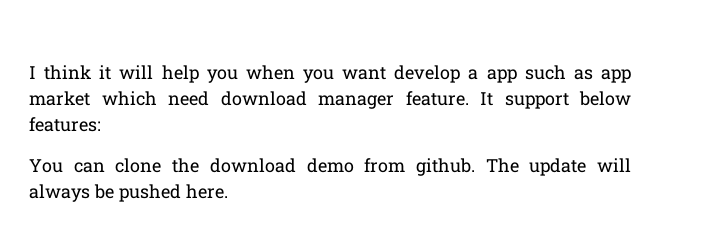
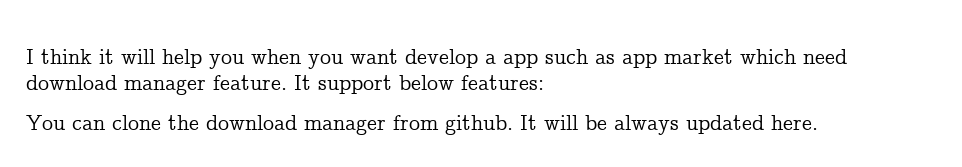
- You can clone the download demo from github.
+ You can clone the download manager from github.
- The update will always be pushed here.
+ It will be always updated here.

